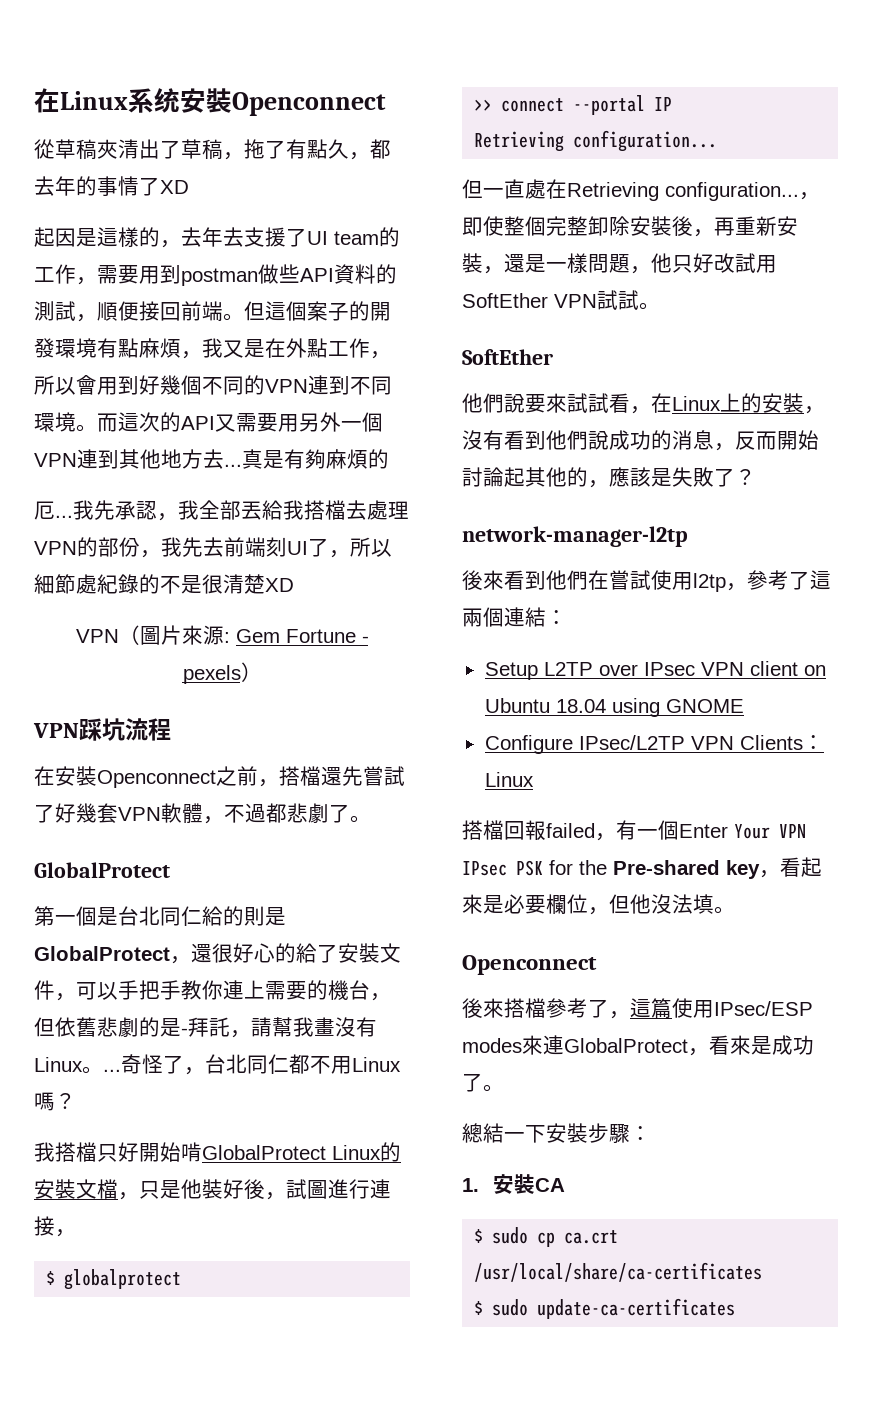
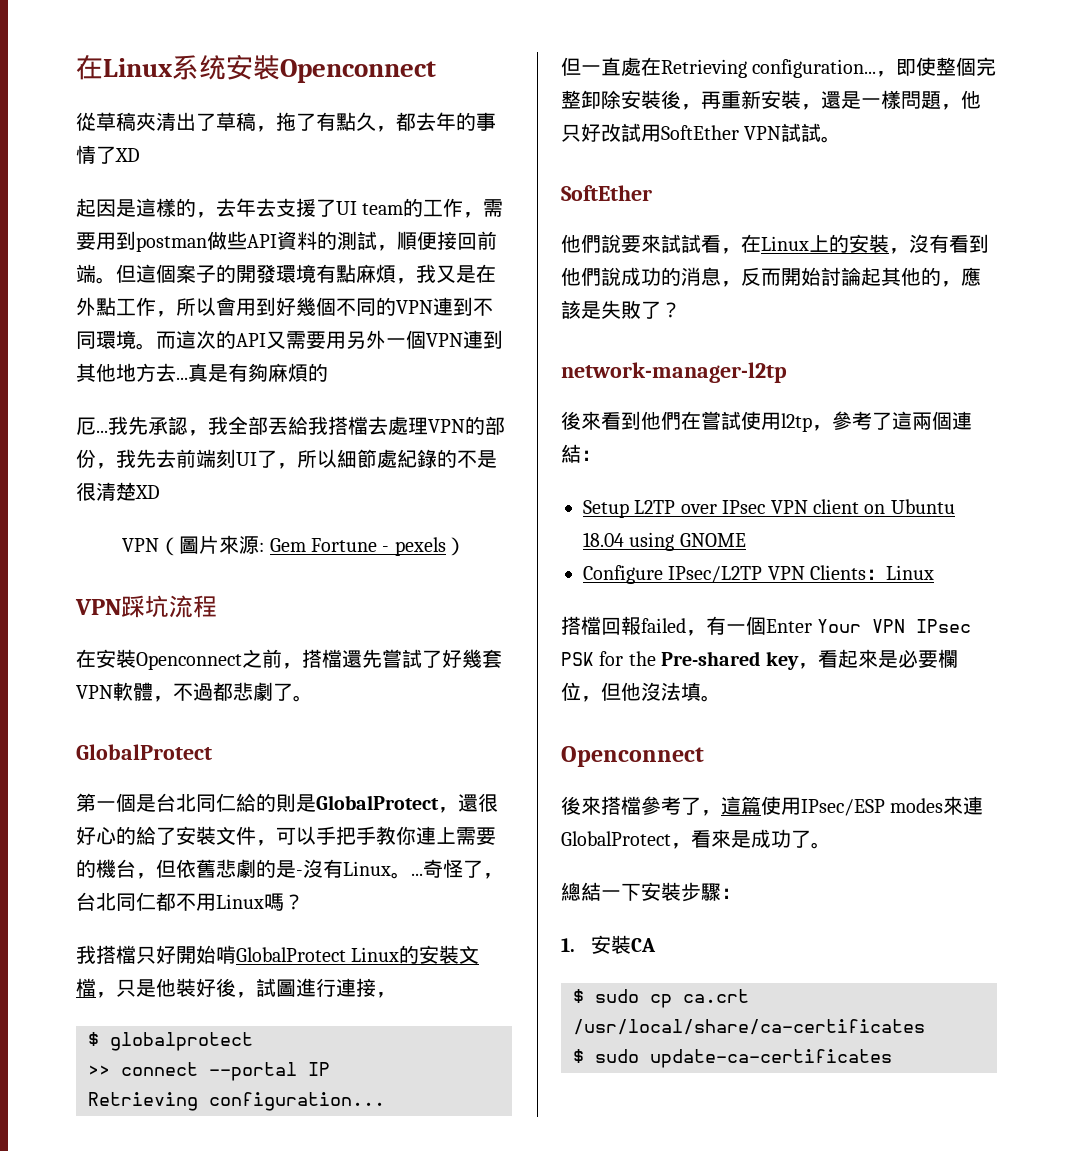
- 第一個是台北同仁給的則是GlobalProtect，還很好心的給了安裝文件，可以手把手教你連上需要的機台，但依舊悲劇的是-拜託，請幫我畫沒有Linux。...
+ 第一個是台北同仁給的則是GlobalProtect，還很好心的給了安裝文件，可以手把手教你連上需要的機台，但依舊悲劇的是-沒有Linux。...

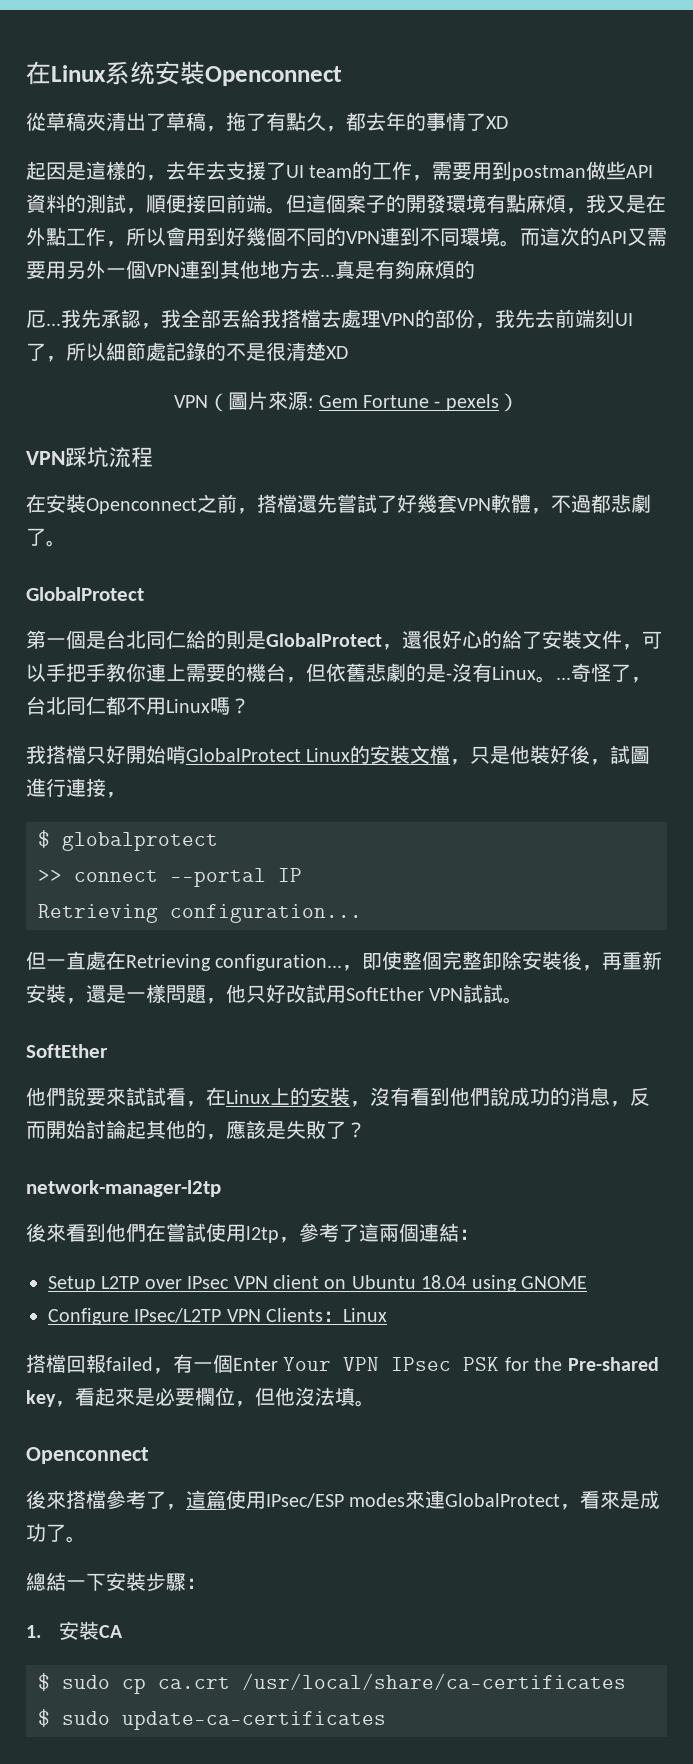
- 我先承認，我全部丟給我搭檔去處理VPN的部份，我先去前端刻UI了，所以細節處紀錄的不是很清楚XD
+ 我先承認，我全部丟給我搭檔去處理VPN的部份，我先去前端刻UI了，所以細節處記錄的不是很清楚XD

